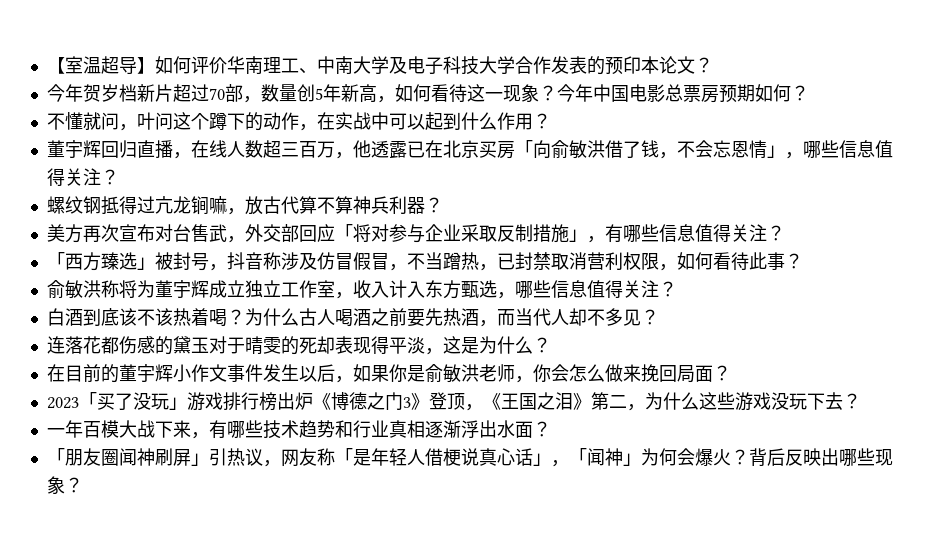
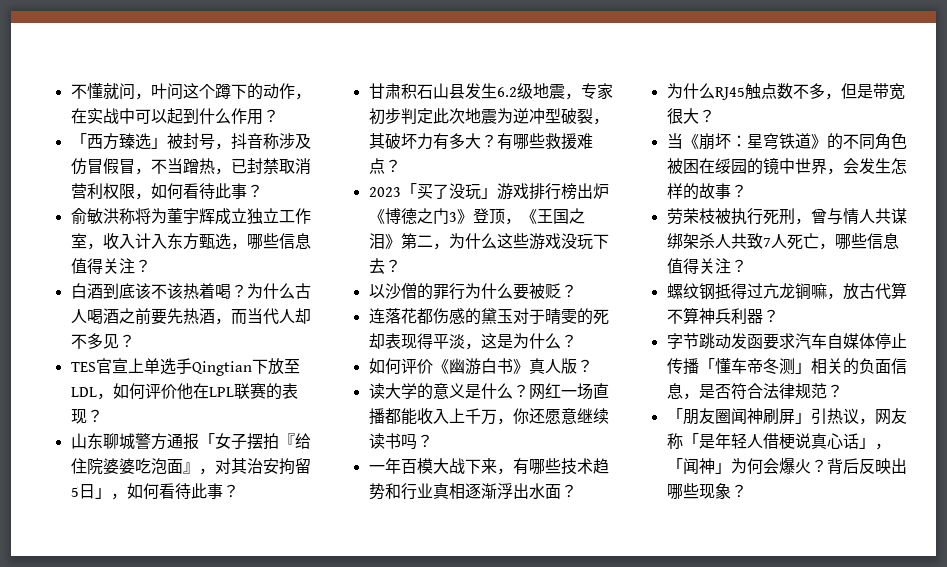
- 【室温超导】如何评价华南理工、中南大学及电子科技大学合作发表的预印本论文？
- 今年贺岁档新片超过70部，数量创5年新高，如何看待这一现象？今年中国电影总票房预期如何？
- 董宇辉回归直播，在线人数超三百万，他透露已在北京买房「向俞敏洪借了钱，不会忘恩情」，哪些信息值得关注？
- 螺纹钢抵得过亢龙锏嘛，放古代算不算神兵利器？
- 美方再次宣布对台售武，外交部回应「将对参与企业采取反制措施」，有哪些信息值得关注？
- 连落花都伤感的黛玉对于晴雯的死却表现得平淡，这是为什么？
- 在目前的董宇辉小作文事件发生以后，如果你是俞敏洪老师，你会怎么做来挽回局面？
+ TES官宣上单选手Qingtian下放至LDL，如何评价他在LPL联赛的表现？
+ 山东聊城警方通报「女子摆拍『给住院婆婆吃泡面』，对其治安拘留5日」，如何看待此事？
+ 甘肃积石山县发生6.2级地震，专家初步判定此次地震为逆冲型破裂，其破坏力有多大？有哪些救援难点？
+ 以沙僧的罪行为什么要被贬？
+ 连落花都伤感的黛玉对于晴雯的死却表现得平淡，这是为什么？
+ 如何评价《幽游白书》真人版？
+ 读大学的意义是什么？网红一场直播都能收入上千万，你还愿意继续读书吗？
+ 为什么RJ45触点数不多，但是带宽很大？
+ 当《崩坏：星穹铁道》的不同角色被困在绥园的镜中世界，会发生怎样的故事？
+ 劳荣枝被执行死刑，曾与情人共谋绑架杀人共致7人死亡，哪些信息值得关注？
+ 螺纹钢抵得过亢龙锏嘛，放古代算不算神兵利器？
+ 字节跳动发函要求汽车自媒体停止传播「懂车帝冬测」相关的负面信息，是否符合法律规范？

